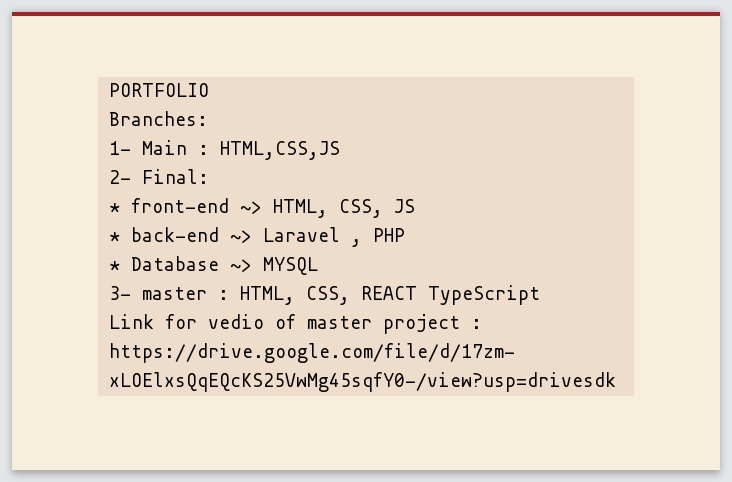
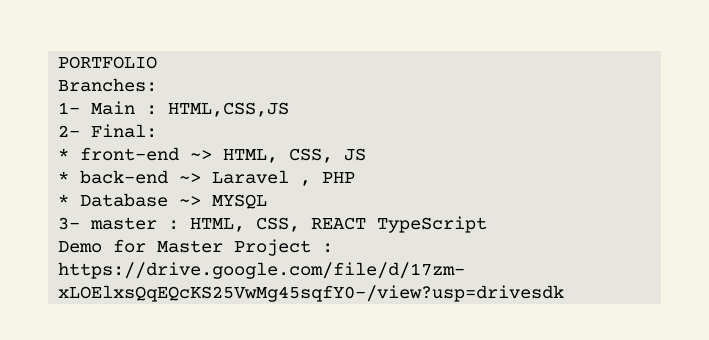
- Link for vedio of master project :
+ Demo for Master Project :

